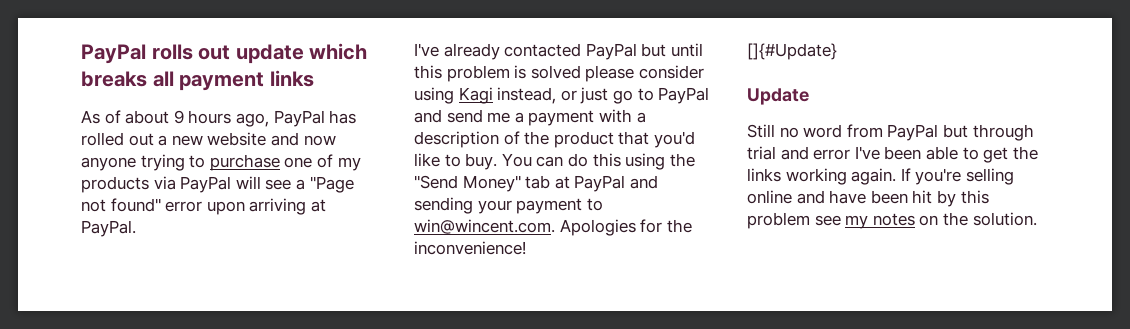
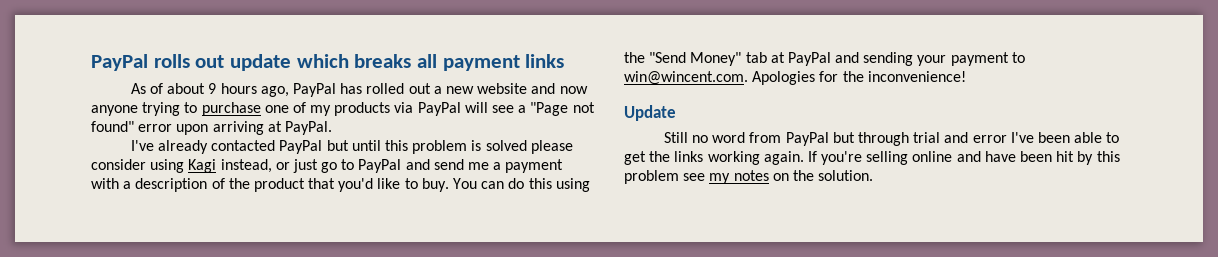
- []{#Update}

